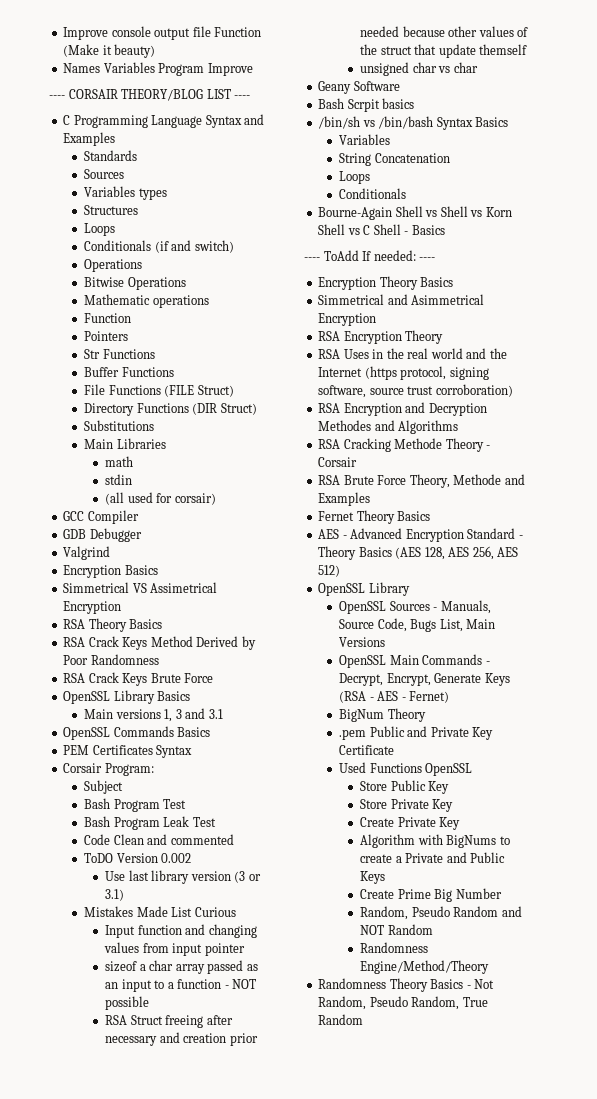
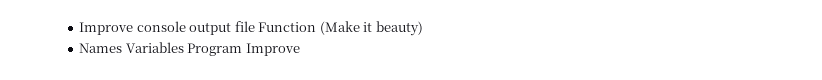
- ---- CORSAIR THEORY/BLOG LIST ----
- C Programming Language Syntax and Examples
- Standards
- Sources
- Variables types
- Structures
- Loops
- Conditionals (if and switch)
- Operations
- Bitwise Operations
- Mathematic operations
- Function
- Pointers
- Str Functions
- Buffer Functions
- File Functions (FILE Struct)
- Directory Functions (DIR Struct)
- Substitutions
- Main Libraries
- math
- stdin
- (all used for corsair)
- GCC Compiler
- GDB Debugger
- Valgrind
- Encryption Basics
- Simmetrical VS Assimetrical Encryption
- RSA Theory Basics
- RSA Crack Keys Method Derived by Poor Randomness
- RSA Crack Keys Brute Force
- OpenSSL Library Basics
- Main versions 1, 3 and 3.1
- OpenSSL Commands Basics
- PEM Certificates Syntax
- Corsair Program:
- Subject
- Bash Program Test
- Bash Program Leak Test
- Code Clean and commented
- ToDO Version 0.002
- Use last library version (3 or 3.1)
- Mistakes Made List Curious
- Input function and changing values from input pointer
- sizeof a char array passed as an input to a function - NOT possible
- RSA Struct freeing after necessary and creation prior needed because other values of the struct that update themself
- unsigned char vs char
- Geany Software
- Bash Scrpit basics
- /bin/sh vs /bin/bash Syntax Basics
- Variables
- String Concatenation
- Loops
- Conditionals
- Bourne-Again Shell vs Shell vs Korn Shell vs C Shell - Basics
- ---- ToAdd If needed: ----
- Encryption Theory Basics
- Simmetrical and Asimmetrical Encryption
- RSA Encryption Theory
- RSA Uses in the real world and the Internet (https protocol, signing software, source trust corroboration)
- RSA Encryption and Decryption Methodes and Algorithms
- RSA Cracking Methode Theory - Corsair
- RSA Brute Force Theory, Methode and Examples
- Fernet Theory Basics
- AES - Advanced Encryption Standard - Theory Basics (AES 128, AES 256, AES 512)
- OpenSSL Library
- OpenSSL Sources - Manuals, Source Code, Bugs List, Main Versions
- OpenSSL Main Commands - Decrypt, Encrypt, Generate Keys (RSA - AES - Fernet)
- BigNum Theory
- .pem Public and Private Key Certificate
- Used Functions OpenSSL
- Store Public Key
- Store Private Key
- Create Private Key
- Algorithm with BigNums to create a Private and Public Keys
- Create Prime Big Number
- Random, Pseudo Random and NOT Random
- Randomness Engine/Method/Theory
- Randomness Theory Basics - Not Random, Pseudo Random, True Random

